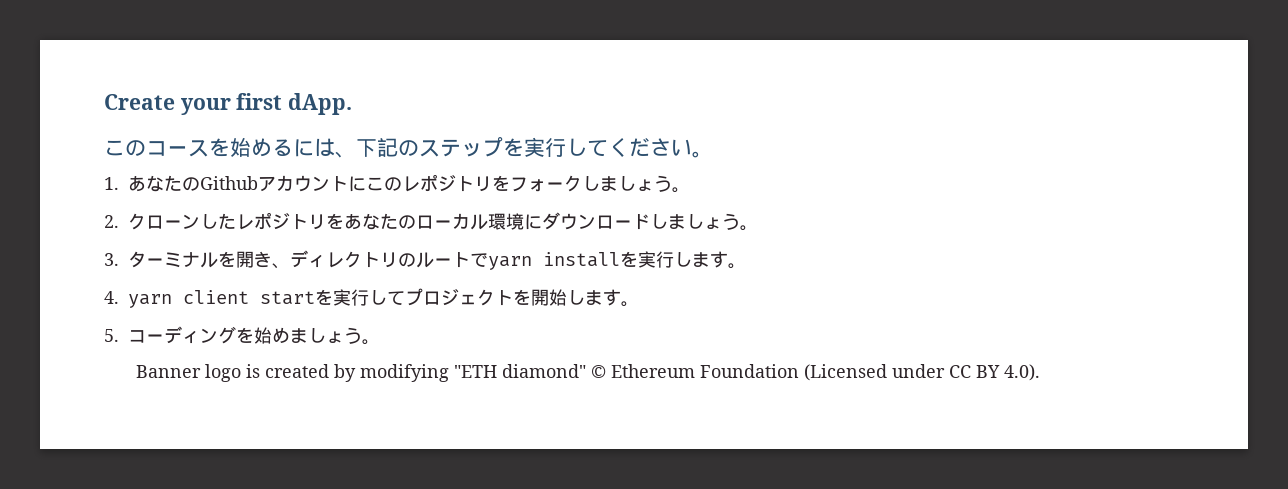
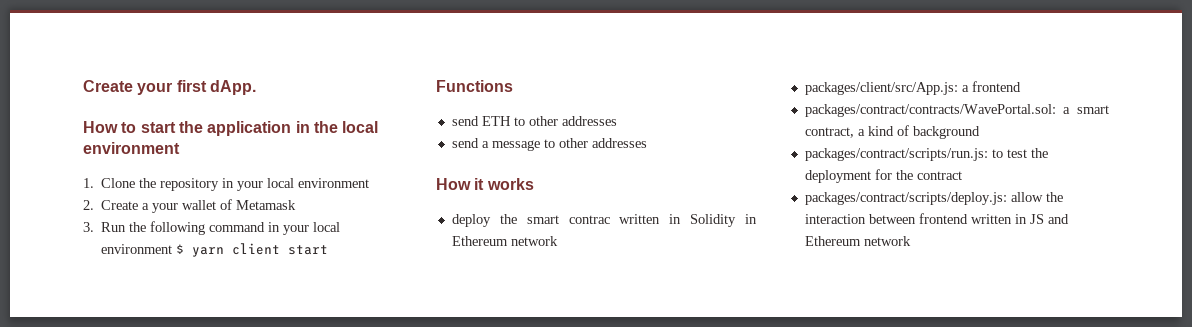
- このコースを始めるには、下記のステップを実行してください。
- 1.あなたのGithubアカウントにこのレポジトリをフォークしましょう。
- 2.クローンしたレポジトリをあなたのローカル環境にダウンロードしましょう。
- 3.ターミナルを開き、ディレクトリのルートでyarn installを実行します。
- 4. yarn client startを実行してプロジェクトを開始します。
- 5.コーディングを始めましょう。
- Banner logo is created by modifying "ETH diamond" © Ethereum Foundation (Licensed under CC BY 4.0).
+ How to start the application in the local environment
+ 1. Clone the repository in your local environment
+ 2. Create a your wallet of Metamask
+ 3. Run the following command in your local environment $ yarn client start
+ Functions
+ send ETH to other addresses
+ send a message to other addresses
+ How it works
+ deploy the smart contrac written in Solidity in Ethereum network
+ packages/client/src/App.js: a frontend
+ packages/contract/contracts/WavePortal.sol: a smart contract, a kind of background
+ packages/contract/scripts/run.js: to test the deployment for the contract
+ packages/contract/scripts/deploy.js: allow the interaction between frontend written in JS and Ethereum network

